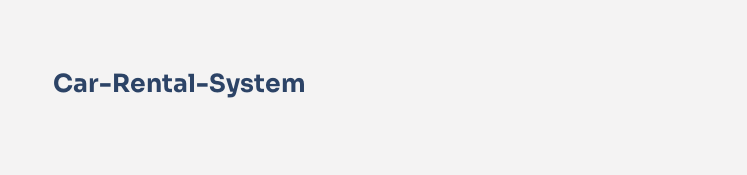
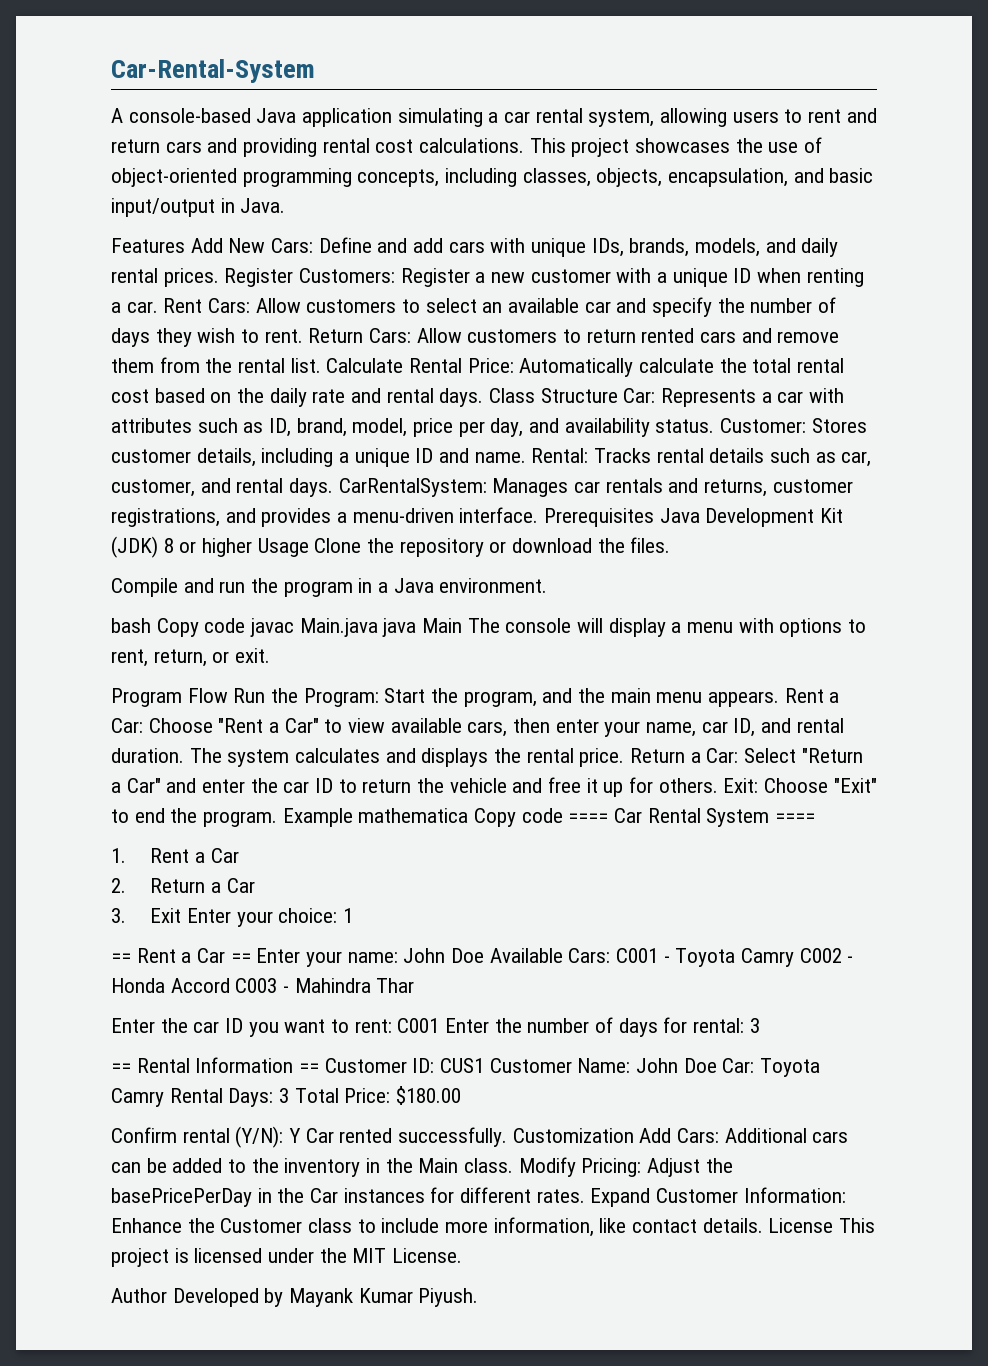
+ A console-based Java application simulating a car rental system, allowing users to rent and return cars and providing rental cost calculations. This project showcases the use of object-oriented programming concepts, including classes, objects, encapsulation, and basic input/output in Java.
+ Features Add New Cars: Define and add cars with unique IDs, brands, models, and daily rental prices. Register Customers: Register a new customer with a unique ID when renting a car. Rent Cars: Allow customers to select an available car and specify the number of days they wish to rent. Return Cars: Allow customers to return rented cars and remove them from the rental list. Calculate Rental Price: Automatically calculate the total rental cost based on the daily rate and rental days. Class Structure Car: Represents a car with attributes such as ID, brand, model, price per day, and availability status. Customer: Stores customer details, including a unique ID and name. Rental: Tracks rental details such as car, customer, and rental days. CarRentalSystem: Manages car rentals and returns, customer registrations, and provides a menu-driven interface. Prerequisites Java Development Kit (JDK) 8 or higher Usage Clone the repository or download the files.
+ Compile and run the program in a Java environment.
+ bash Copy code javac Main.java java Main The console will display a menu with options to rent, return, or exit.
+ Program Flow Run the Program: Start the program, and the main menu appears. Rent a Car: Choose "Rent a Car" to view available cars, then enter your name, car ID, and rental duration. The system calculates and displays the rental price. Return a Car: Select "Return a Car" and enter the car ID to return the vehicle and free it up for others. Exit: Choose "Exit" to end the program. Example mathematica Copy code ==== Car Rental System ====
+ 1. Rent a Car
+ 2. Return a Car
+ 3. Exit Enter your choice: 1
+ == Rent a Car == Enter your name: John Doe Available Cars: C001 - Toyota Camry C002 - Honda Accord C003 - Mahindra Thar
+ Enter the car ID you want to rent: C001 Enter the number of days for rental: 3
+ == Rental Information == Customer ID: CUS1 Customer Name: John Doe Car: Toyota Camry Rental Days: 3 Total Price: $180.00
+ Confirm rental (Y/N): Y Car rented successfully. Customization Add Cars: Additional cars can be added to the inventory in the Main class. Modify Pricing: Adjust the basePricePerDay in the Car instances for different rates. Expand Customer Information: Enhance the Customer class to include more information, like contact details. License This project is licensed under the MIT License.
+ Author Developed by Mayank Kumar Piyush.

